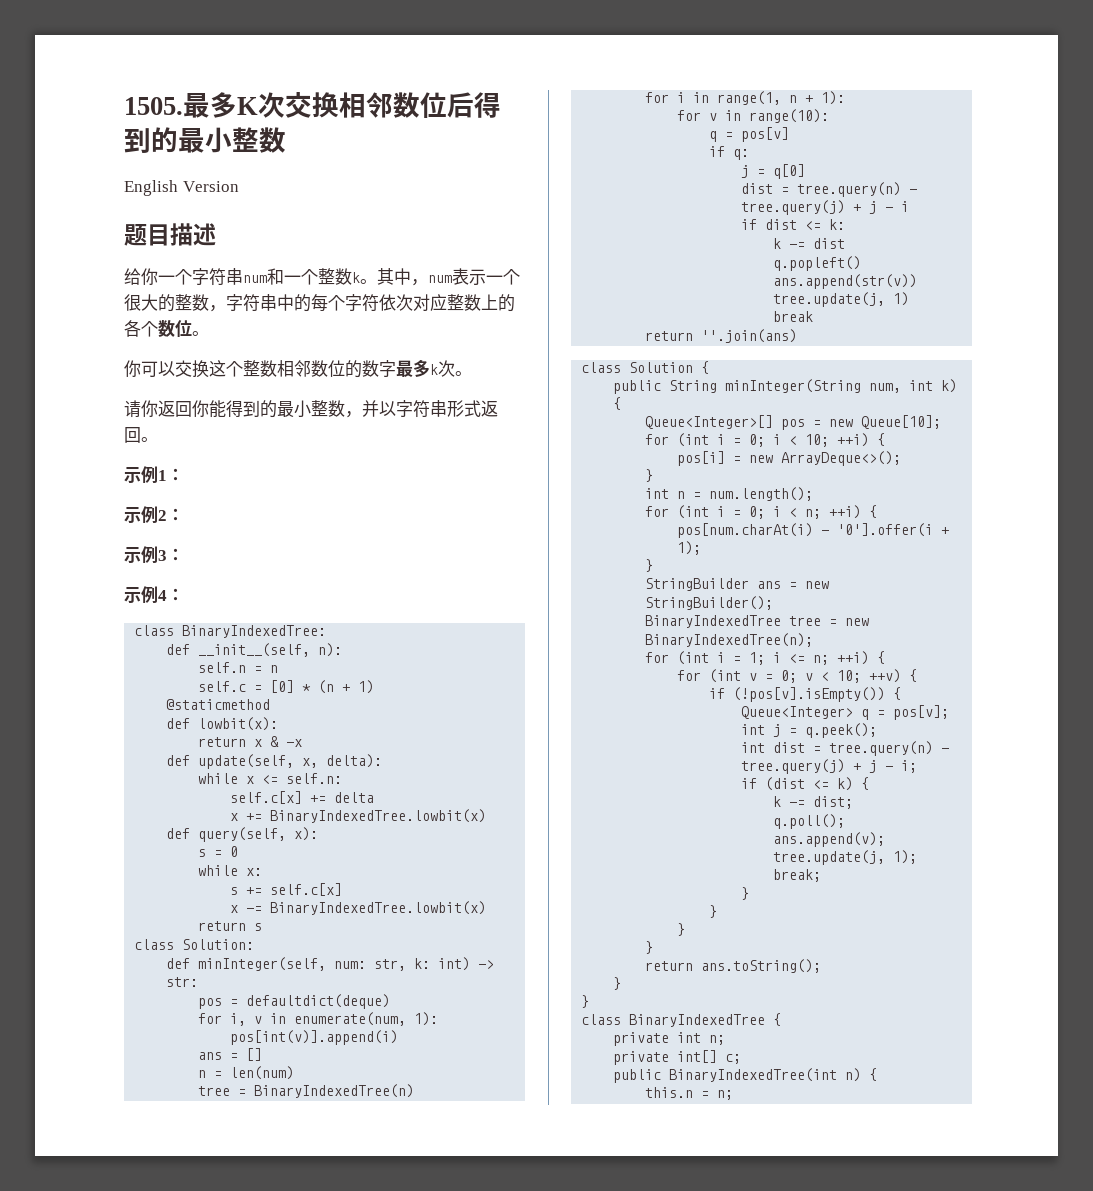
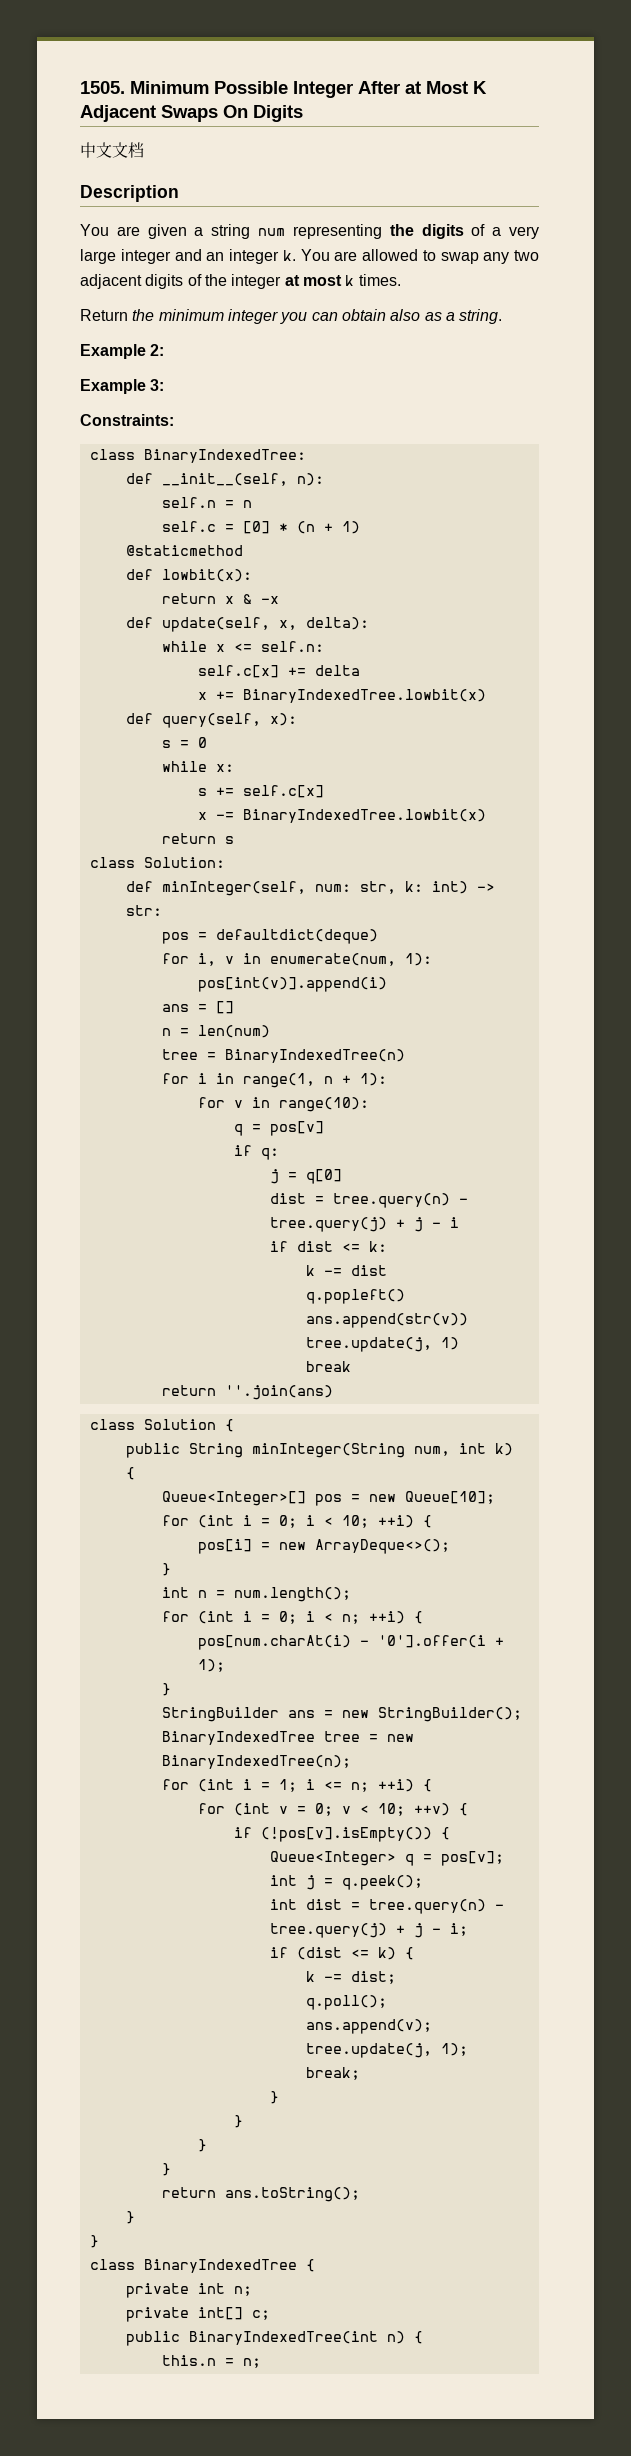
- 最多K次交换相邻数位后得到的最小整数
- English Version
- 题目描述
- 给你一个字符串num和一个整数k。其中，num表示一个很大的整数，字符串中的每个字符依次对应整数上的各个数位。
- 你可以交换这个整数相邻数位的数字最多k次。
- 请你返回你能得到的最小整数，并以字符串形式返回。
- 示例1：
- 示例2：
- 示例3：
- 示例4：
+ Minimum Possible Integer After at Most K Adjacent Swaps On Digits
+ 中文文档
+ Description
+ You are given a string num representing the digits of a very large integer and an integer k. You are allowed to swap any two adjacent digits of the integer at most k times.
+ Return the minimum integer you can obtain also as a string.
+ Example 2:
+ Example 3:
+ Constraints:

